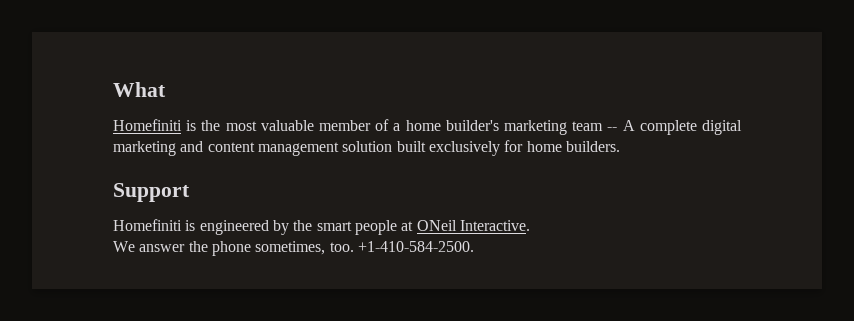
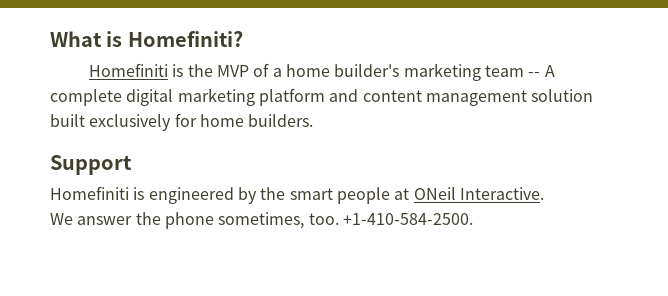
- What
+ What is Homefiniti?
- Homefiniti is the most valuable member of a home builder's marketing team -- A complete digital marketing and content management solution built exclusively for home builders.
+ Homefiniti is the MVP of a home builder's marketing team -- A complete digital marketing platform and content management solution built exclusively for home builders.

